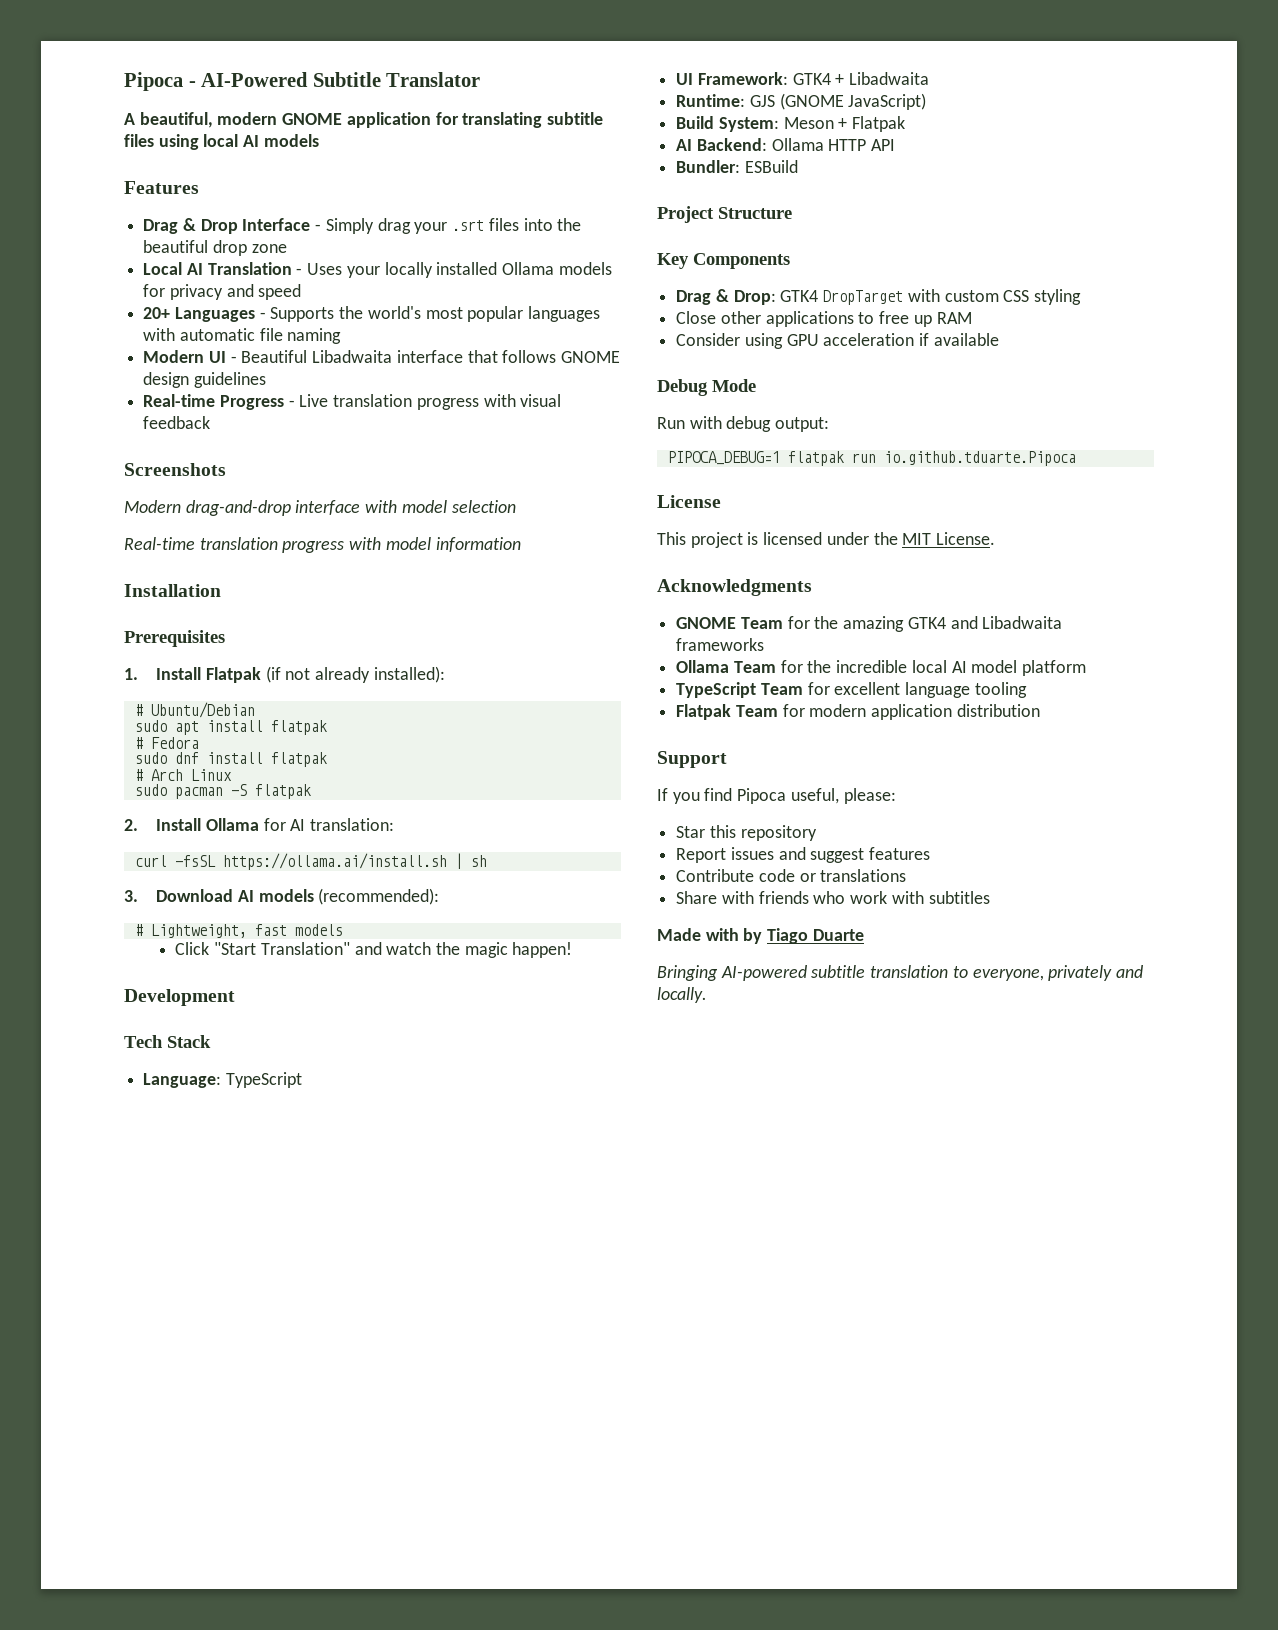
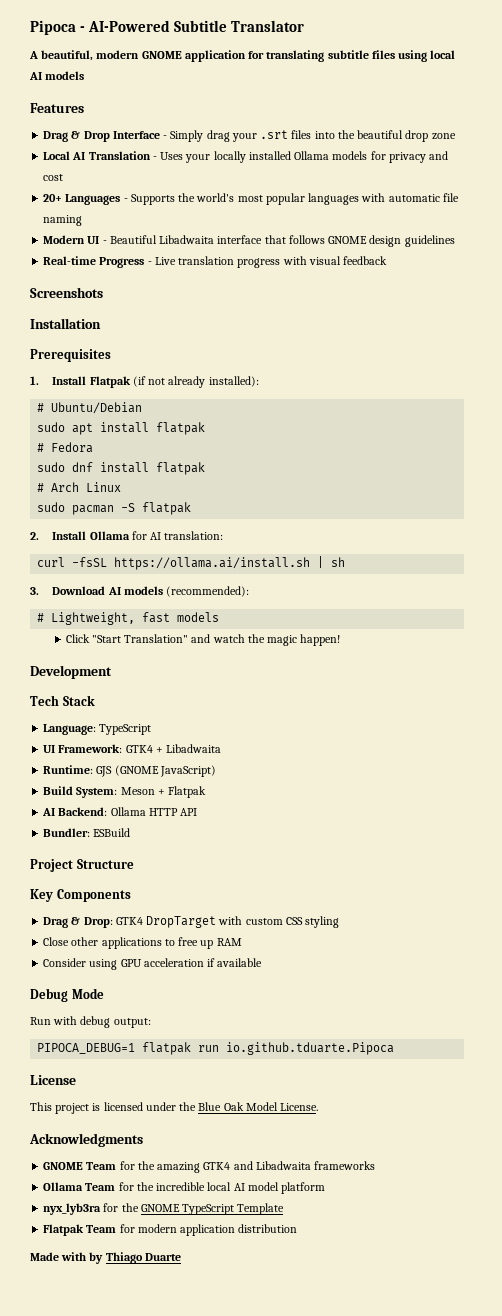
- Local AI Translation - Uses your locally installed Ollama models for privacy and speed
+ Local AI Translation - Uses your locally installed Ollama models for privacy and cost
- Modern drag-and-drop interface with model selection
- Real-time translation progress with model information
- This project is licensed under the MIT License.
+ This project is licensed under the Blue Oak Model License.
- TypeScript Team for excellent language tooling
+ nyx_lyb3ra for the GNOME TypeScript Template
- Support
- If you find Pipoca useful, please:
- Star this repository
- Report issues and suggest features
- Contribute code or translations
- Share with friends who work with subtitles
- Made with by Tiago Duarte
+ Made with by Thiago Duarte
- Bringing AI-powered subtitle translation to everyone, privately and locally.

